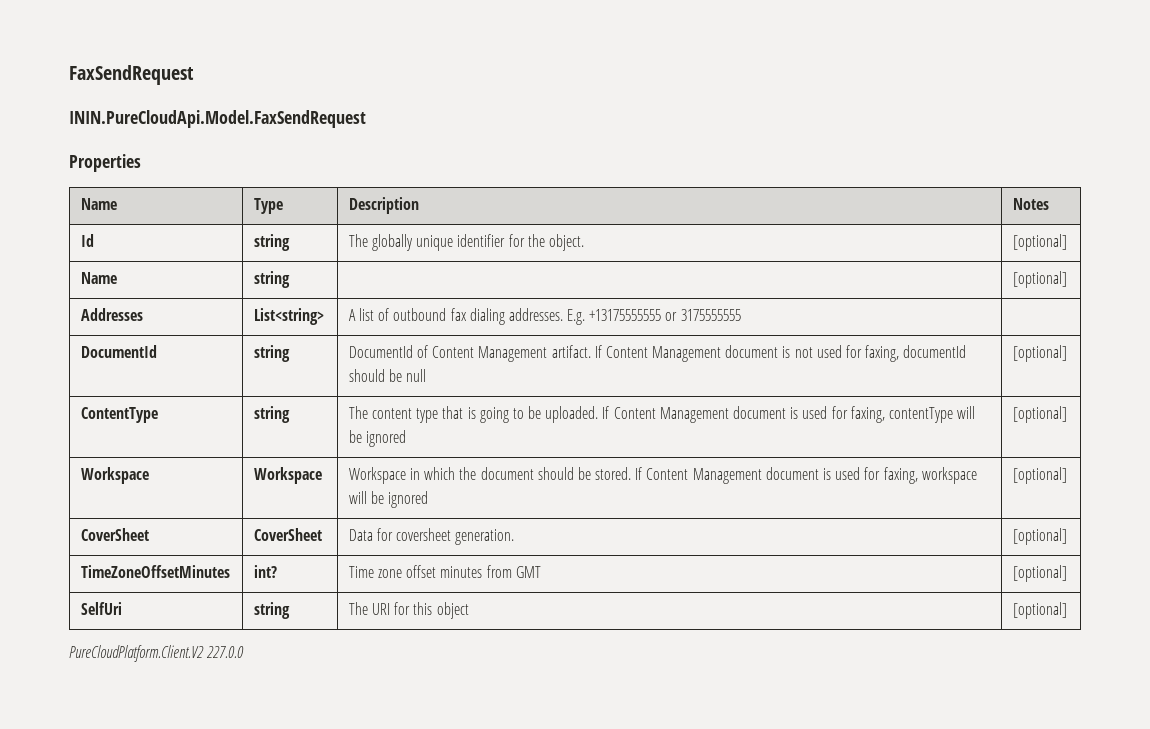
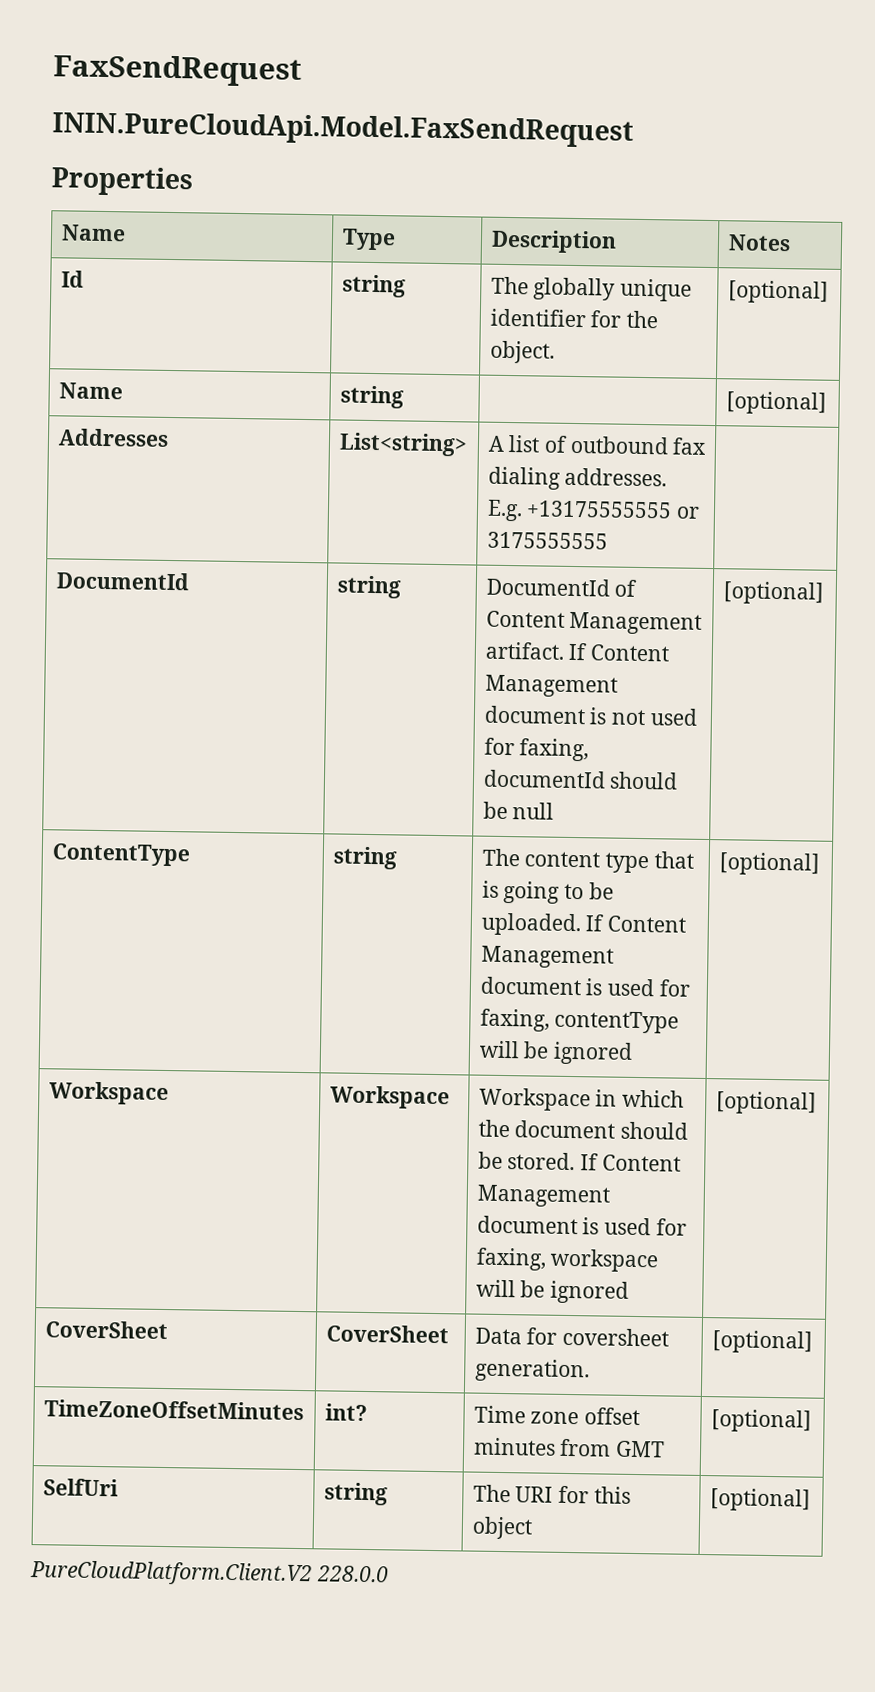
- PureCloudPlatform.Client.V2 227.0.0
+ PureCloudPlatform.Client.V2 228.0.0

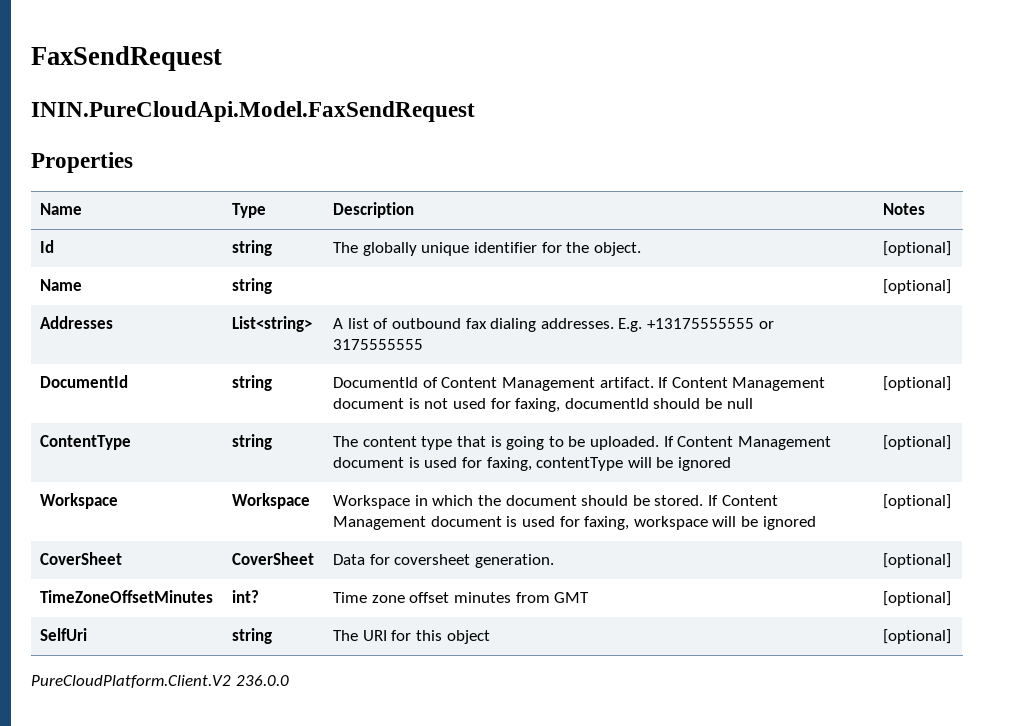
- PureCloudPlatform.Client.V2 228.0.0
+ PureCloudPlatform.Client.V2 236.0.0

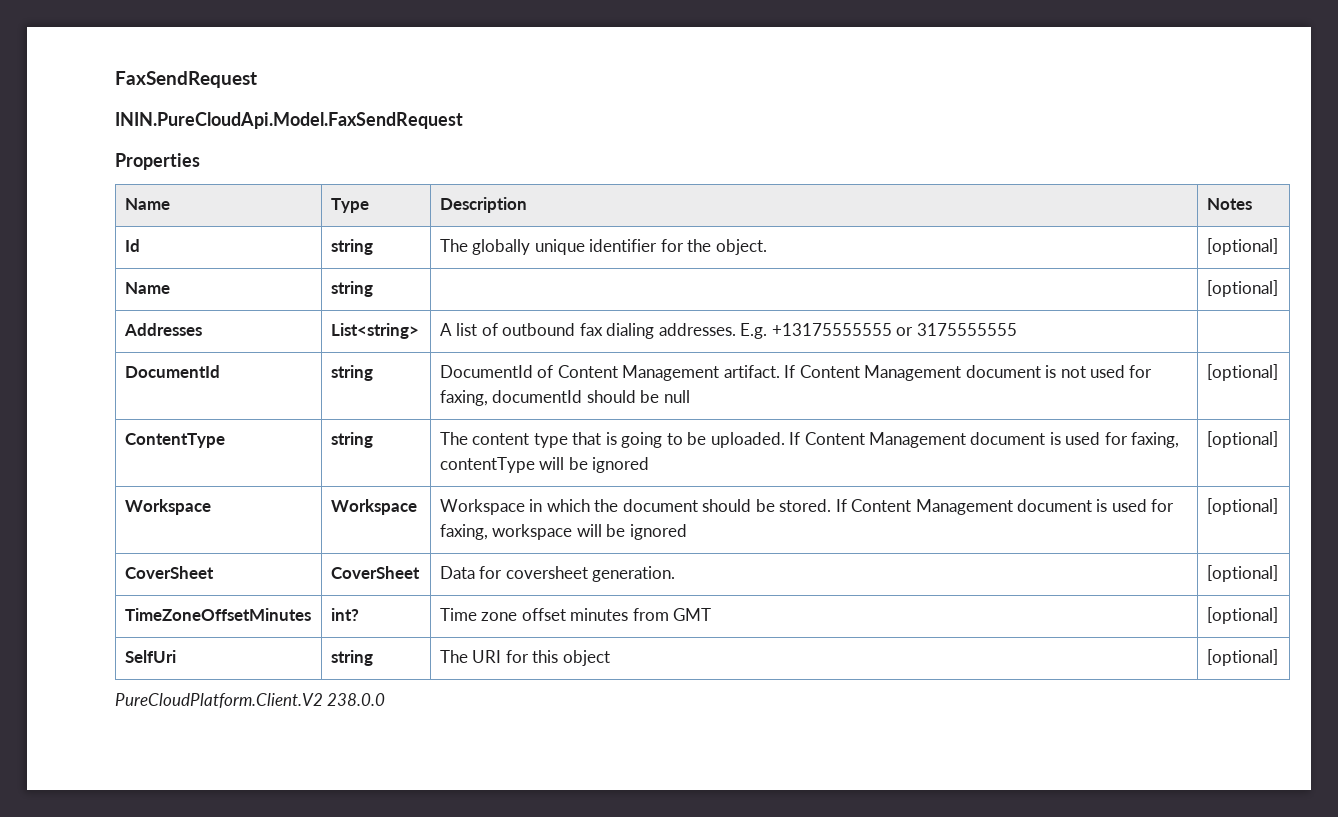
- PureCloudPlatform.Client.V2 236.0.0
+ PureCloudPlatform.Client.V2 238.0.0

